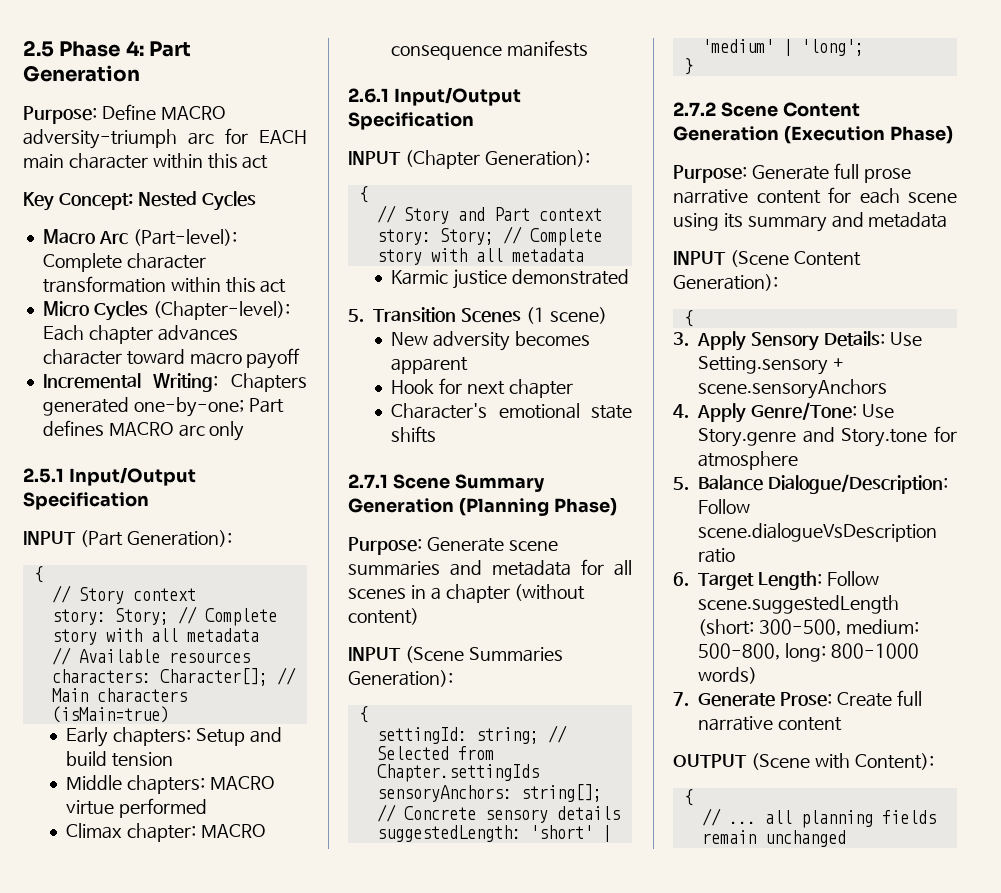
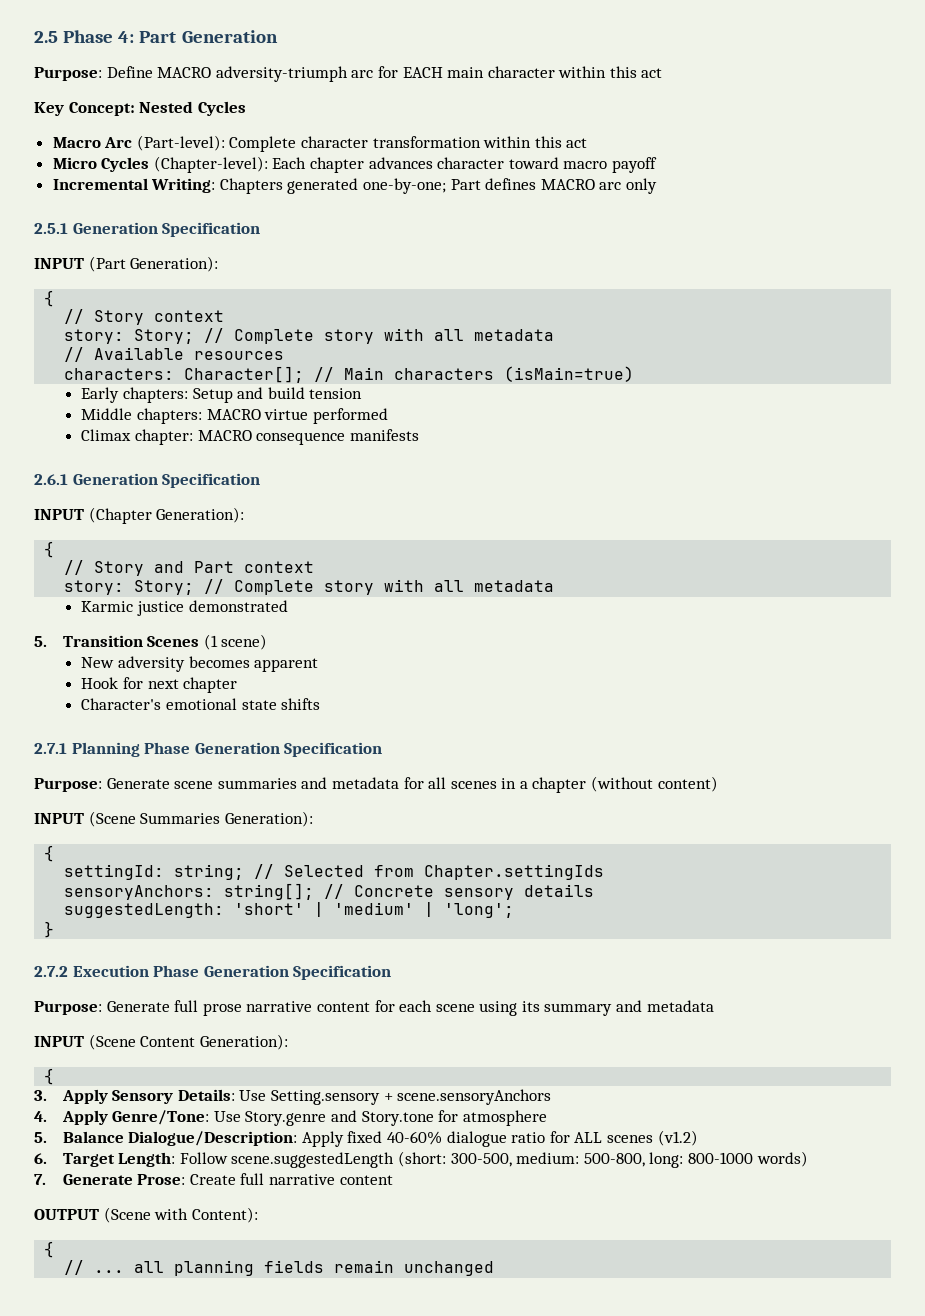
- 2.5.1 Input/Output Specification
+ 2.5.1 Generation Specification
- 2.6.1 Input/Output Specification
+ 2.6.1 Generation Specification
- 2.7.1 Scene Summary Generation (Planning Phase)
+ 2.7.1 Planning Phase Generation Specification
- 2.7.2 Scene Content Generation (Execution Phase)
+ 2.7.2 Execution Phase Generation Specification
- 5. Balance Dialogue/Description: Follow scene.dialogueVsDescription ratio
+ 5. Balance Dialogue/Description: Apply fixed 40-60% dialogue ratio for ALL scenes (v1.2)

